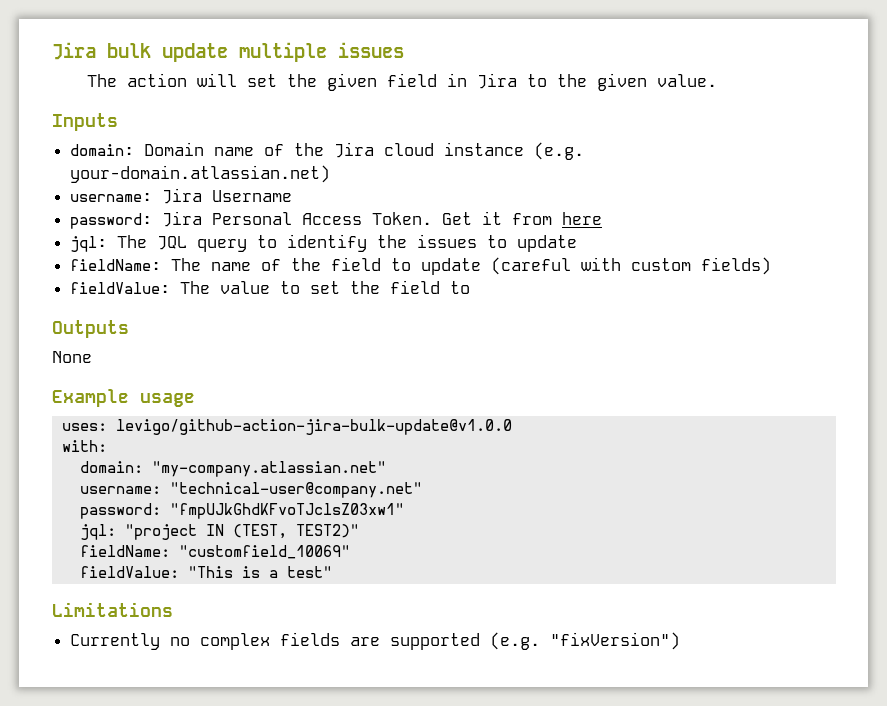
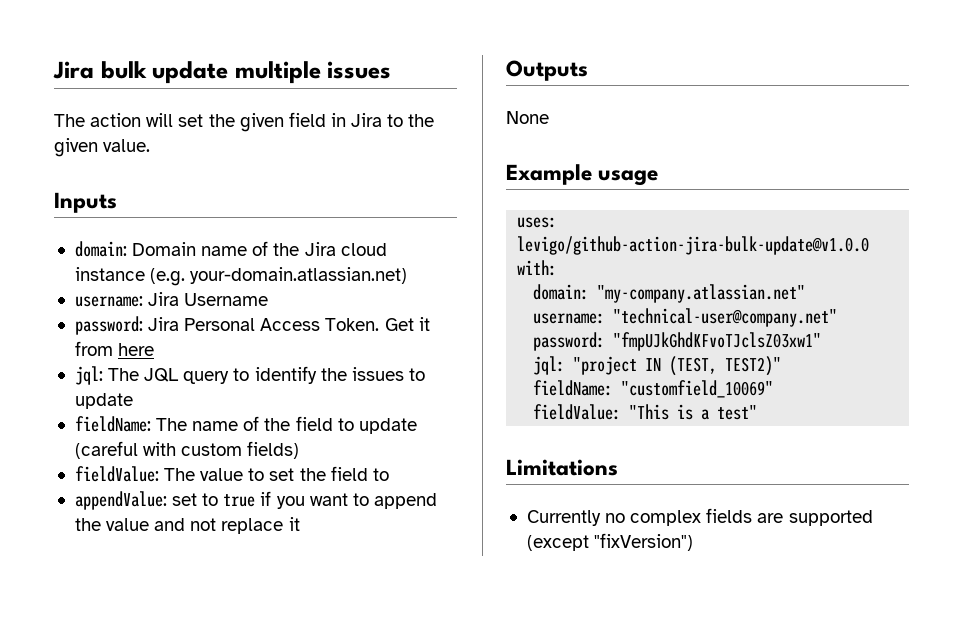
+ appendValue: set to true if you want to append the value and not replace it
- Currently no complex fields are supported (e.g. "fixVersion")
+ Currently no complex fields are supported (except "fixVersion")

